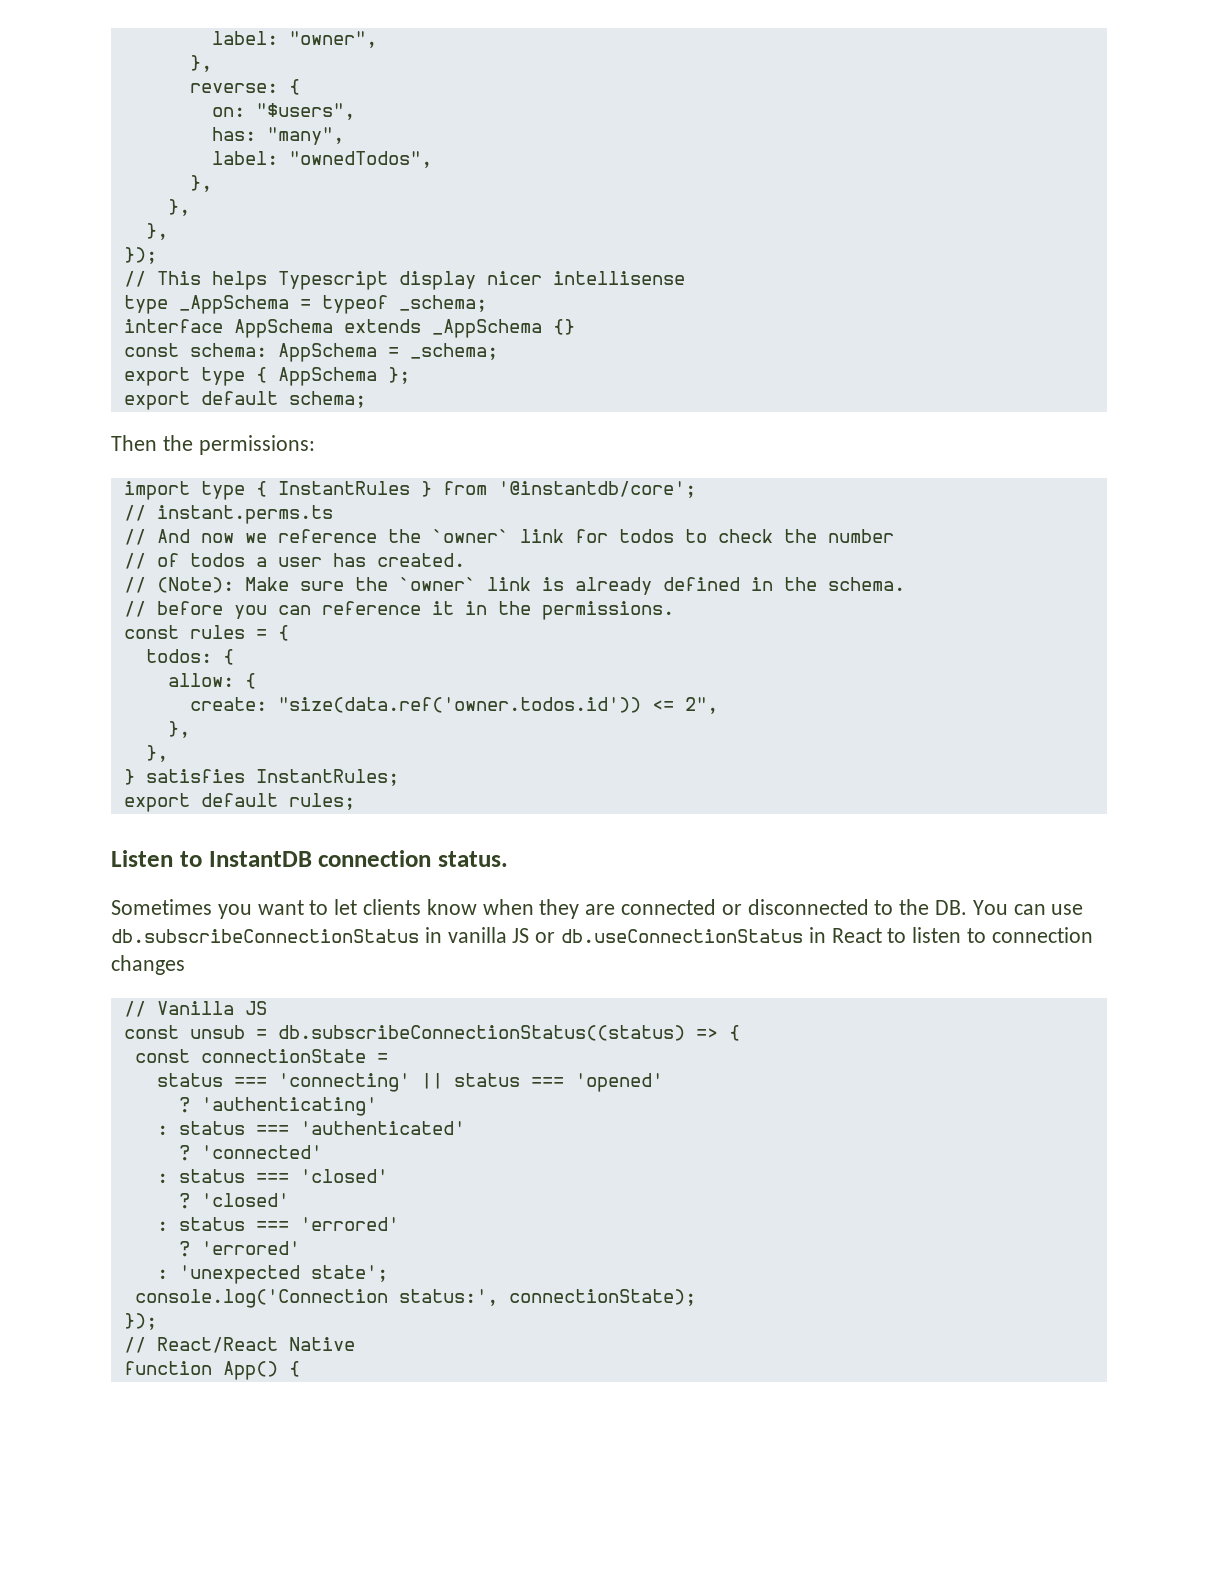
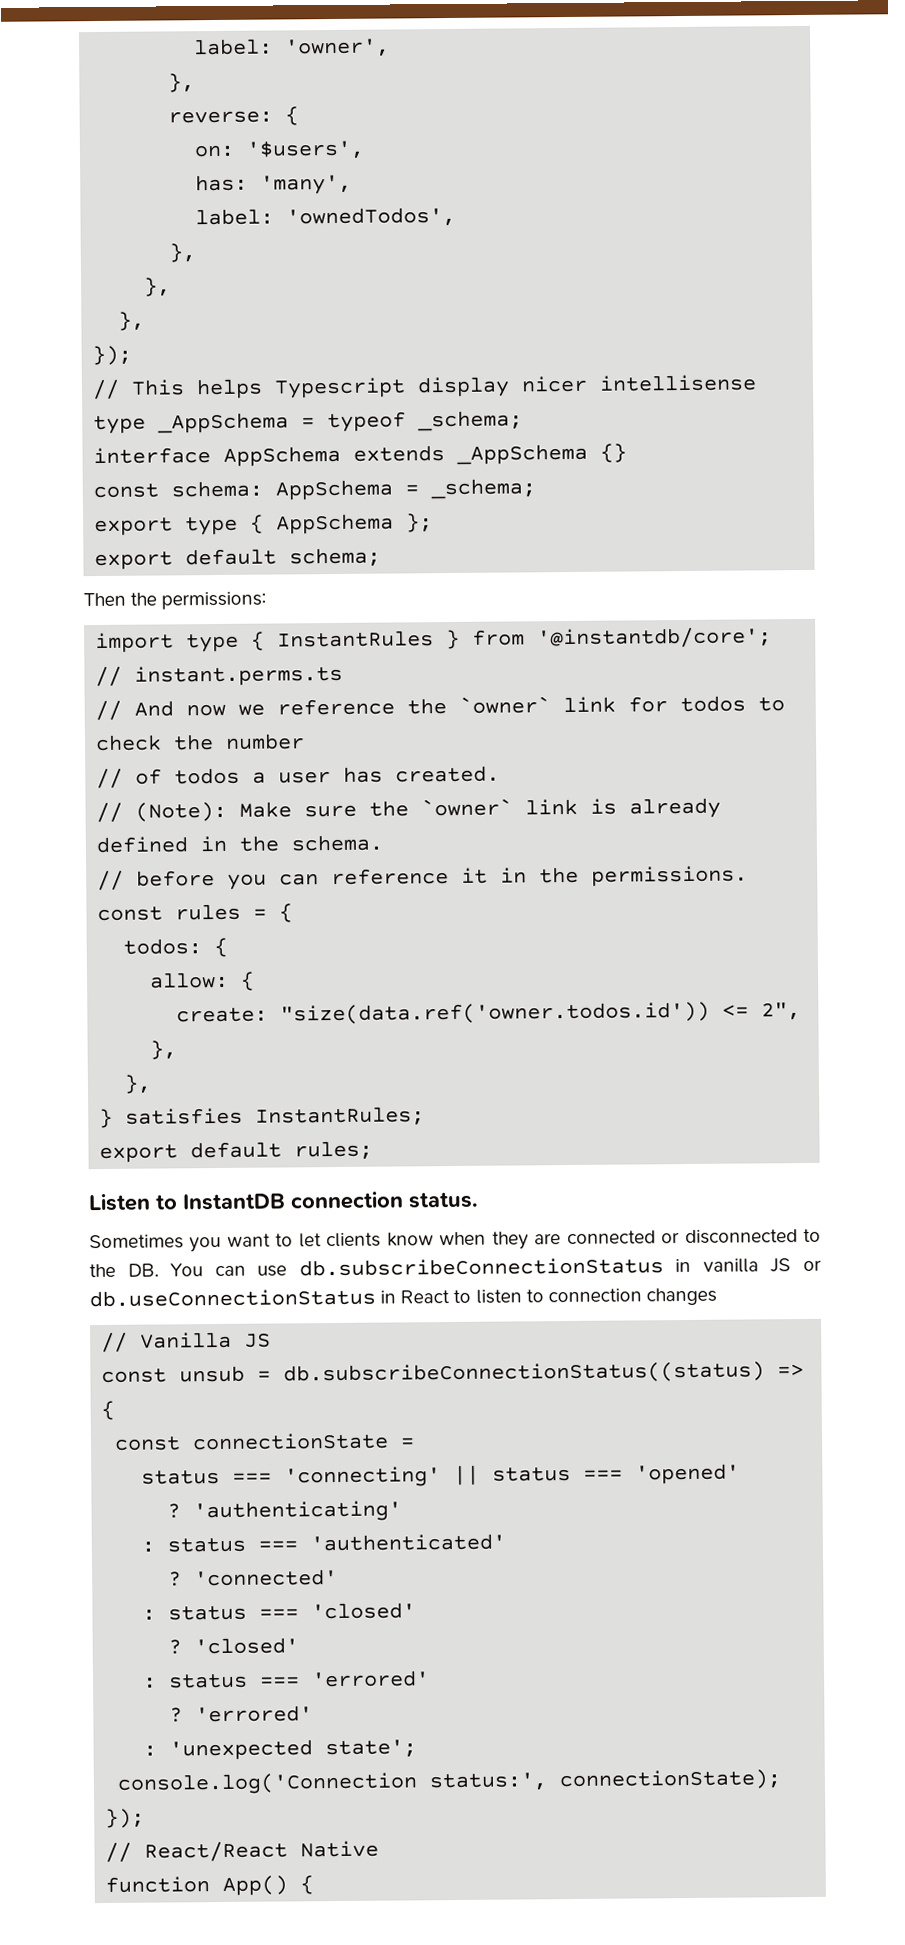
- label: "owner",
+ label: 'owner',
- on: "$users",
+ on: '$users',
- has: "many",
- label: "ownedTodos",
+ has: 'many',
+ label: 'ownedTodos',

